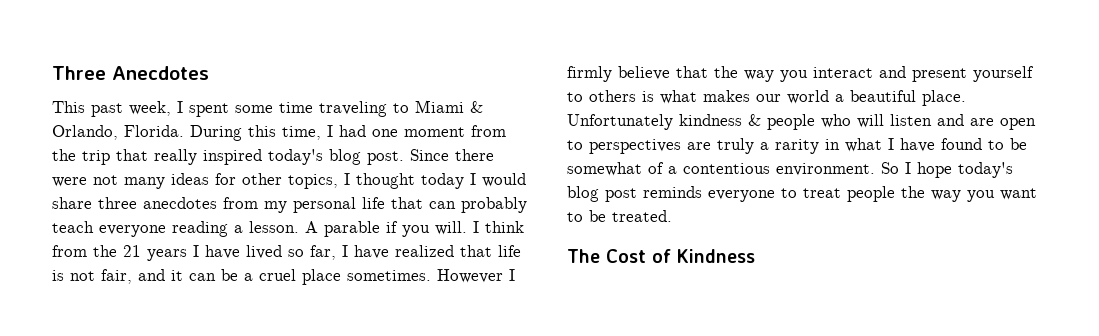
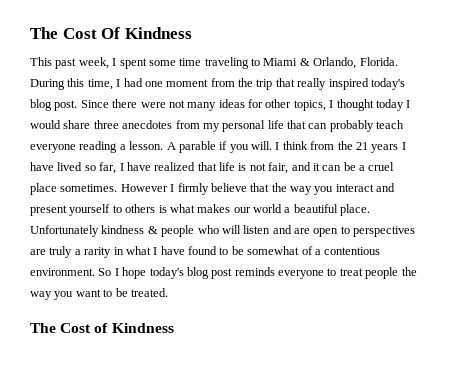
- Three Anecdotes
+ The Cost Of Kindness

